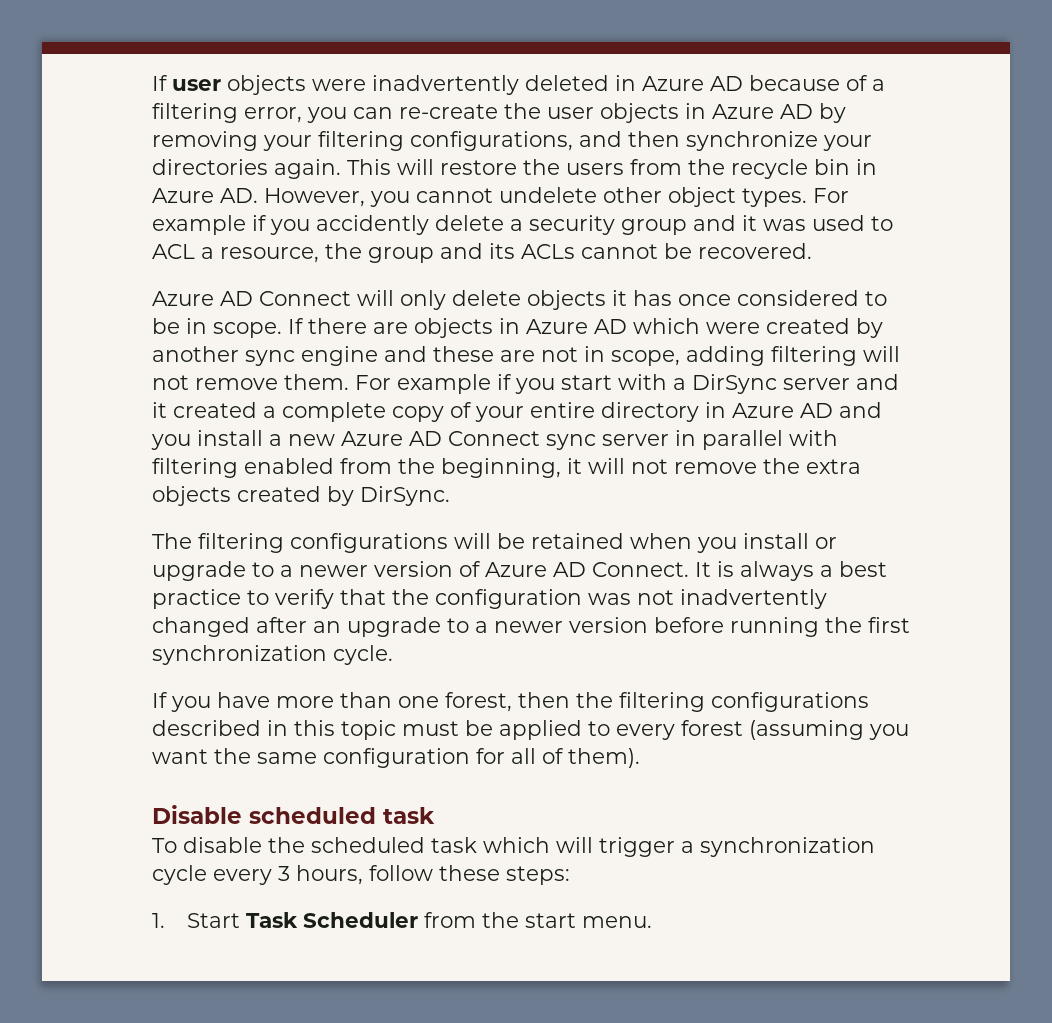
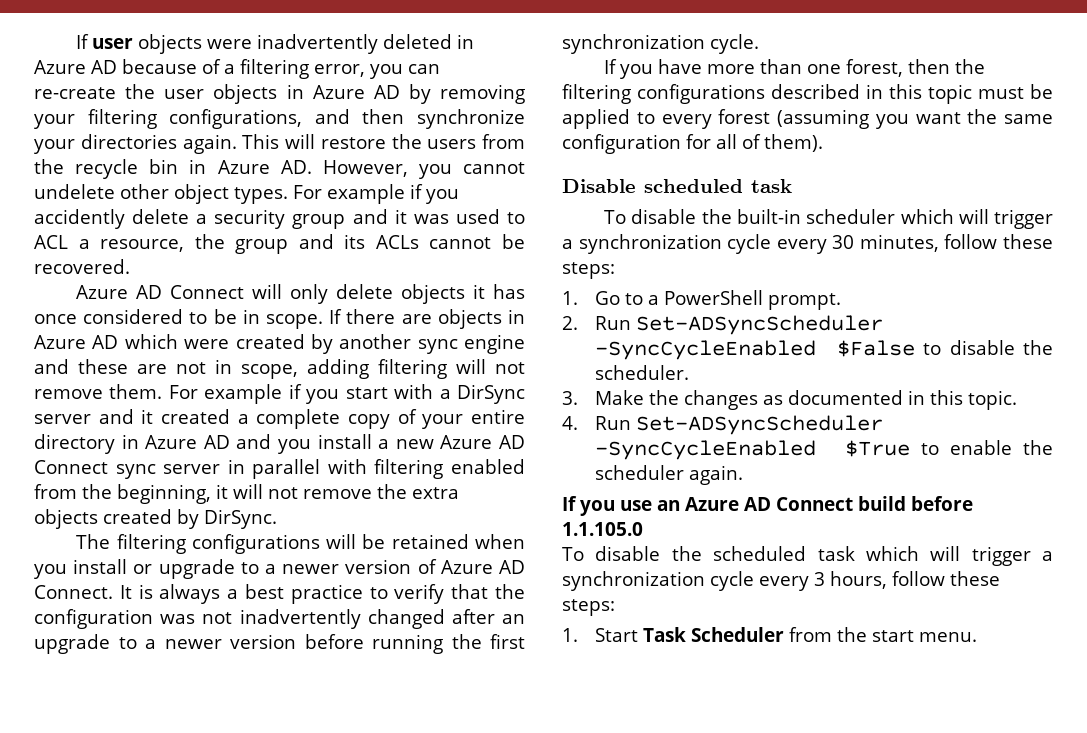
+ To disable the built-in scheduler which will trigger a synchronization cycle every 30 minutes, follow these steps:
+ 1. Go to a PowerShell prompt.
+ 2. Run Set-ADSyncScheduler -SyncCycleEnabled $False to disable the scheduler.
+ 3. Make the changes as documented in this topic.
+ 4. Run Set-ADSyncScheduler -SyncCycleEnabled $True to enable the scheduler again.
+ If you use an Azure AD Connect build before 1.1.105.0

